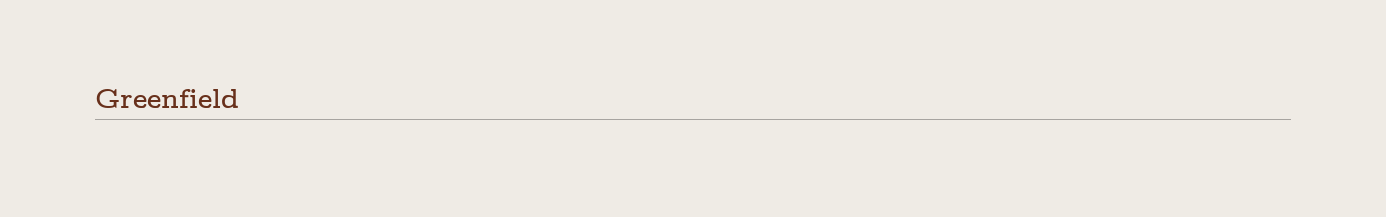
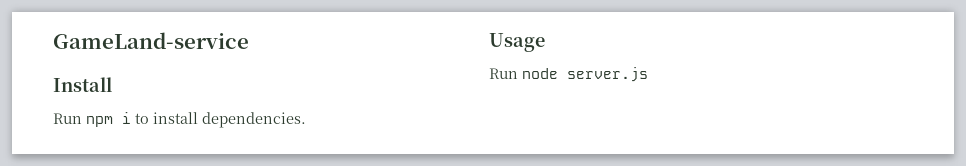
- Greenfield
+ GameLand-service
+ Install
+ Run npm i to install dependencies.
+ Usage
+ Run node server.js

